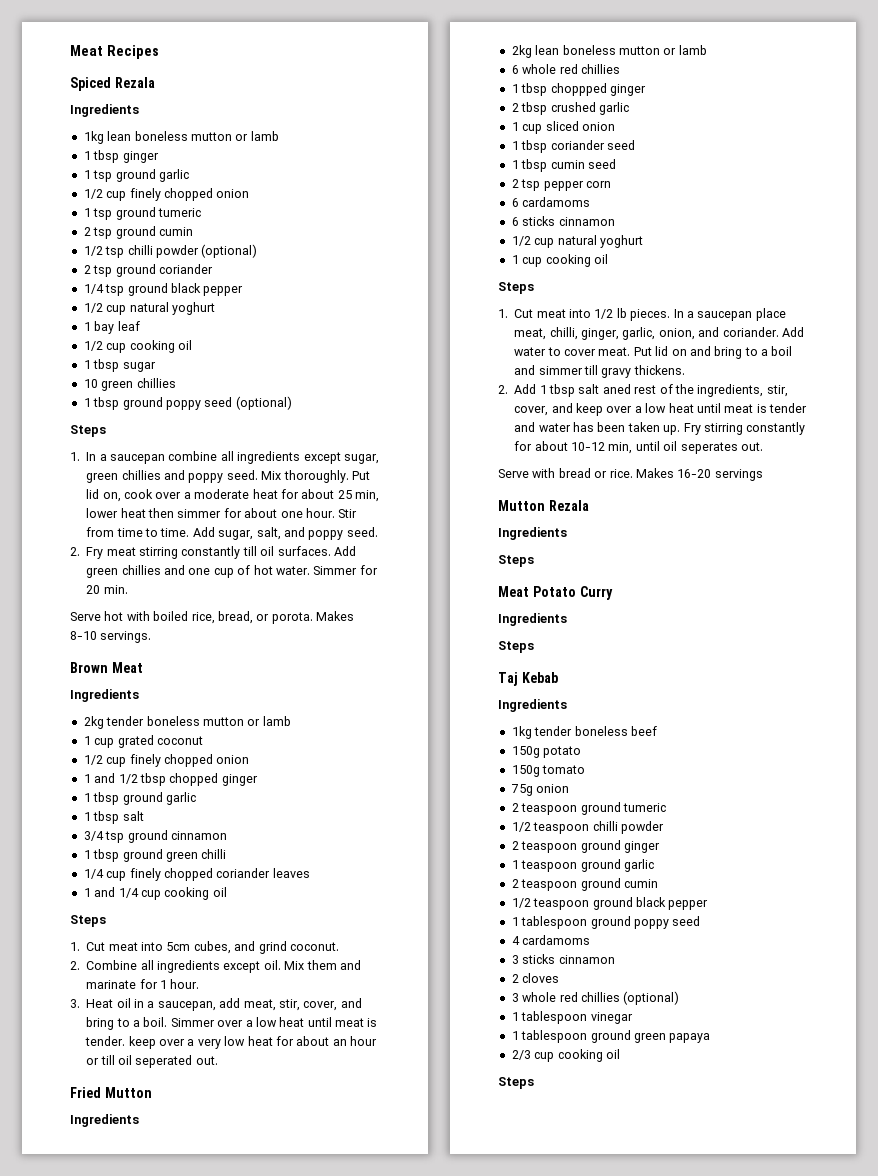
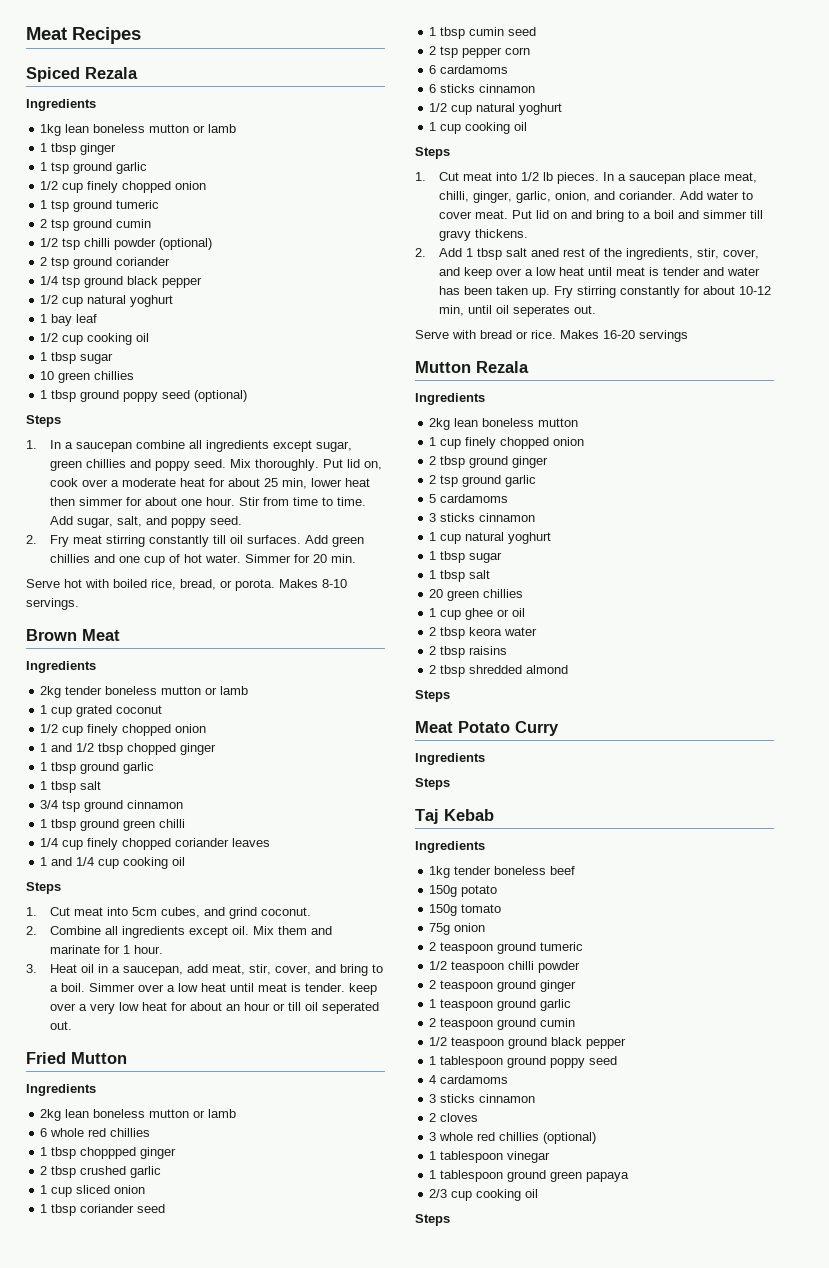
  Mutton Rezala
  Ingredients
+ 2kg lean boneless mutton
+ 1 cup finely chopped onion
+ 2 tbsp ground ginger
+ 2 tsp ground garlic
+ 5 cardamoms
+ 3 sticks cinnamon
+ 1 cup natural yoghurt
+ 1 tbsp sugar
+ 1 tbsp salt
+ 20 green chillies
+ 1 cup ghee or oil
+ 2 tbsp keora water
+ 2 tbsp raisins
+ 2 tbsp shredded almond

